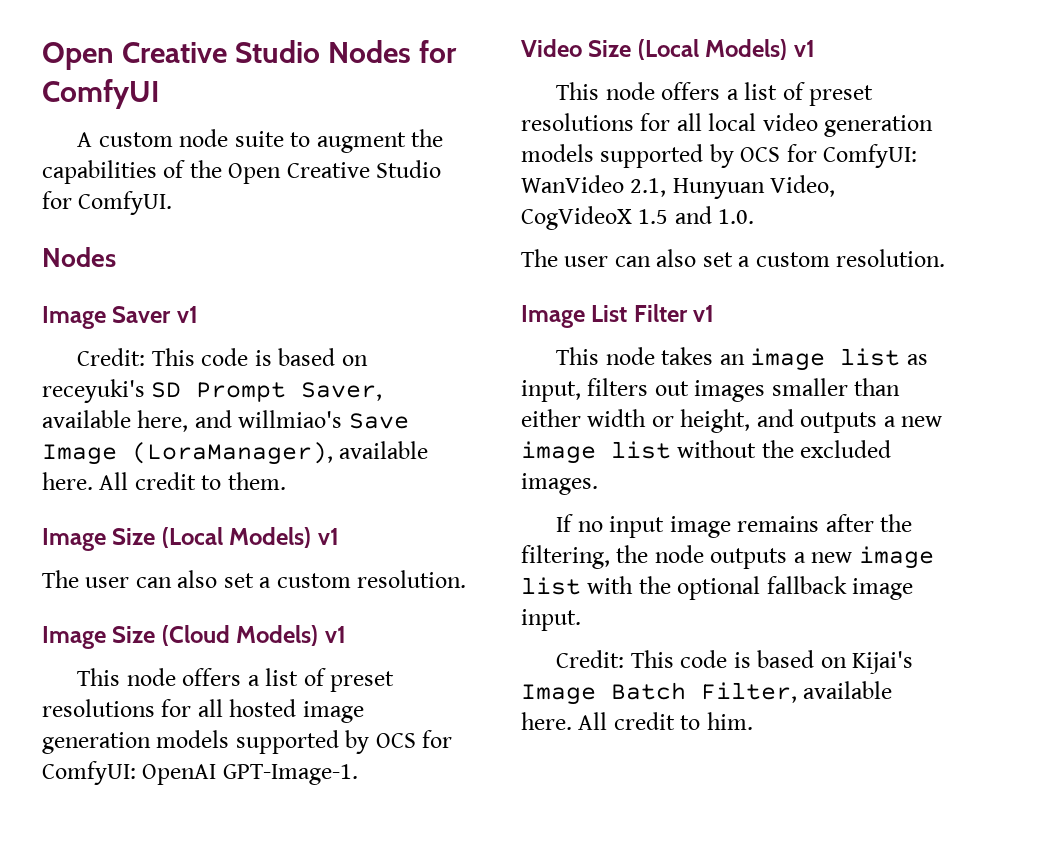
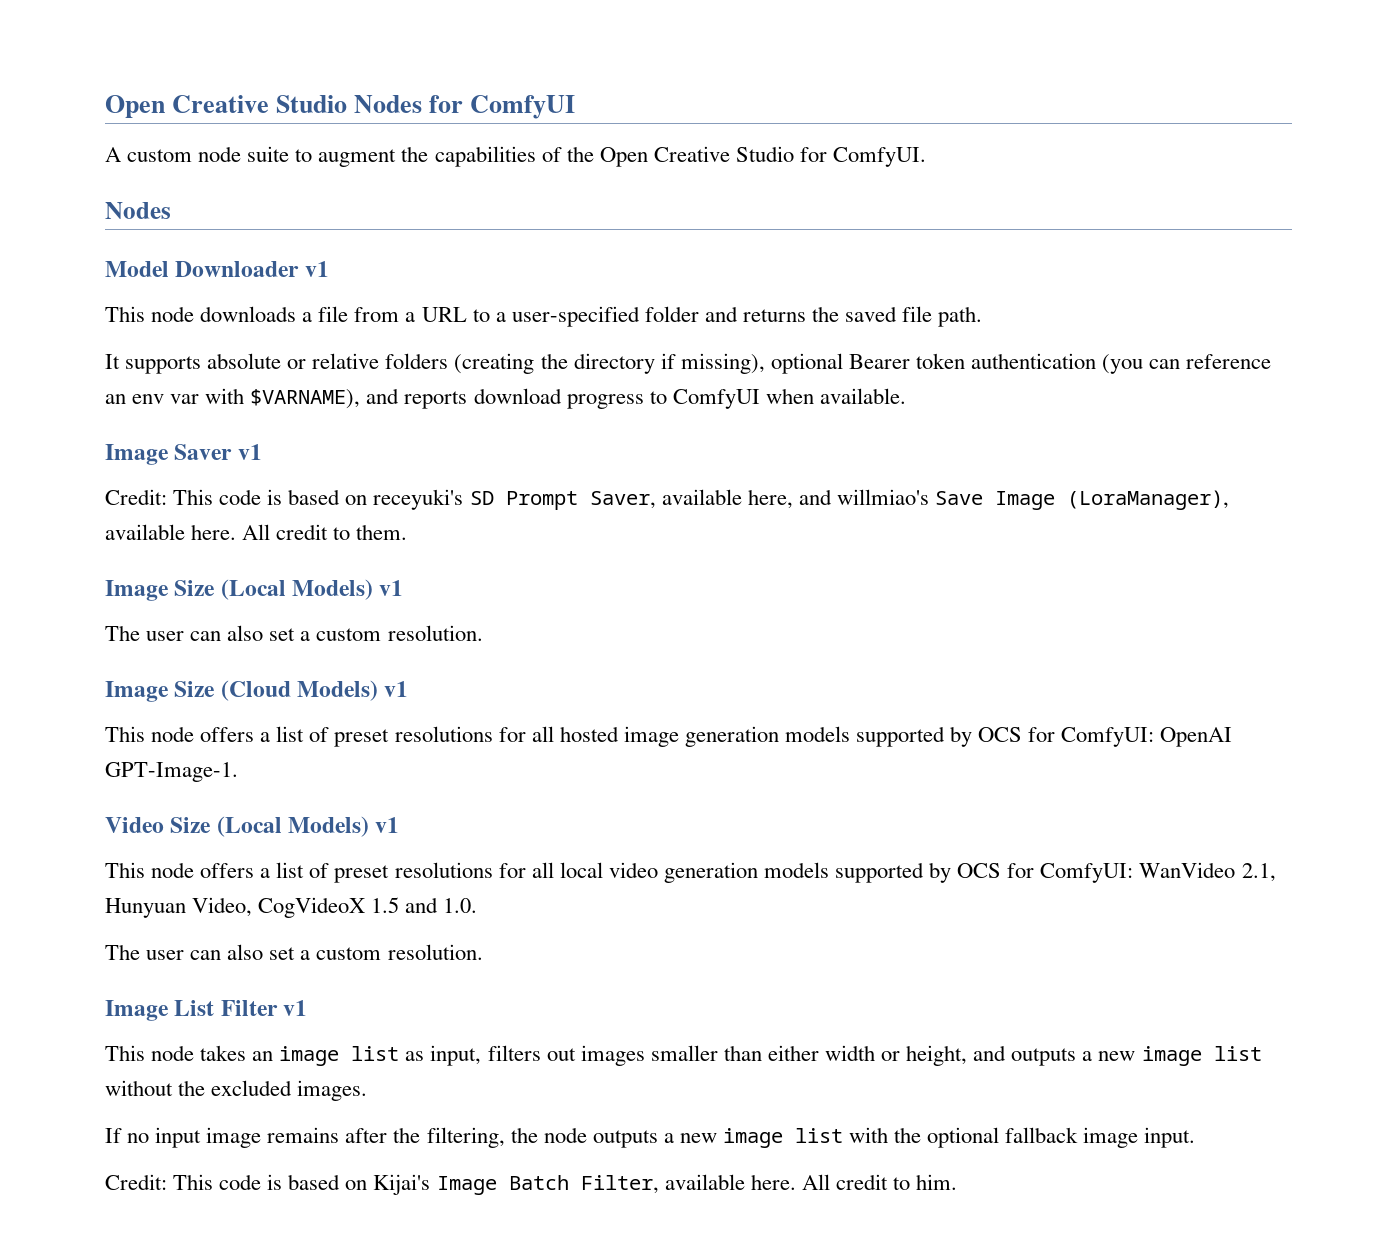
+ Model Downloader v1
+ This node downloads a file from a URL to a user-specified folder and returns the saved file path.
+ It supports absolute or relative folders (creating the directory if missing), optional Bearer token authentication (you can reference an env var with $VARNAME), and reports download progress to ComfyUI when available.

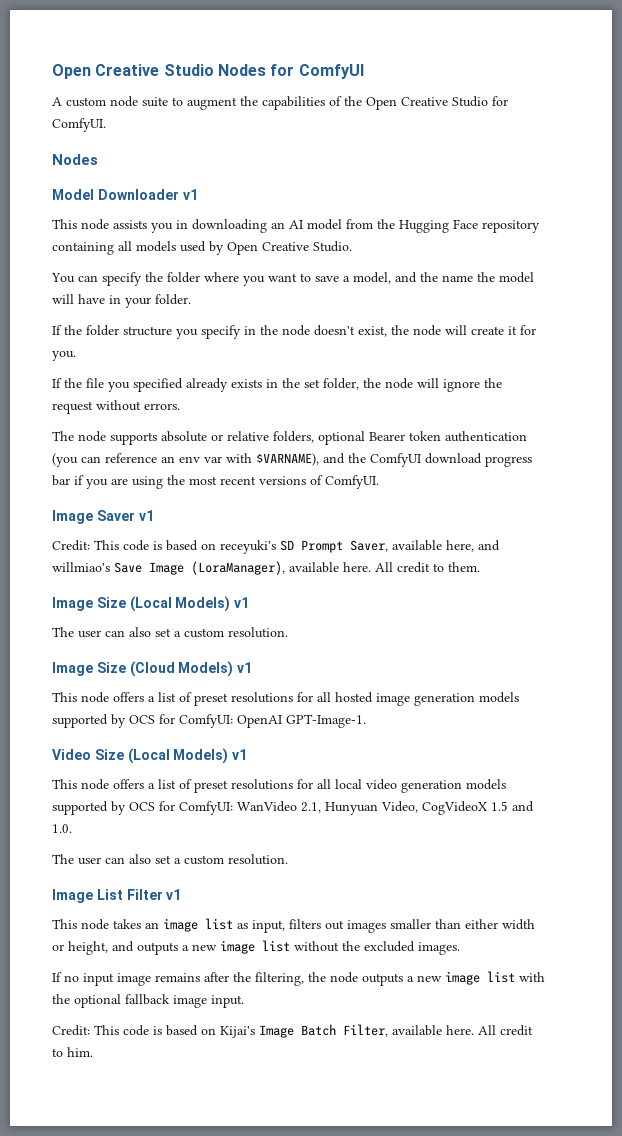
- This node downloads a file from a URL to a user-specified folder and returns the saved file path.
- It supports absolute or relative folders (creating the directory if missing), optional Bearer token authentication (you can reference an env var with $VARNAME), and reports download progress to ComfyUI when available.
+ This node assists you in downloading an AI model from the Hugging Face repository containing all models used by Open Creative Studio.
+ You can specify the folder where you want to save a model, and the name the model will have in your folder.
+ If the folder structure you specify in the node doesn't exist, the node will create it for you.
+ If the file you specified already exists in the set folder, the node will ignore the request without errors.
+ The node supports absolute or relative folders, optional Bearer token authentication (you can reference an env var with $VARNAME), and the ComfyUI download progress bar if you are using the most recent versions of ComfyUI.

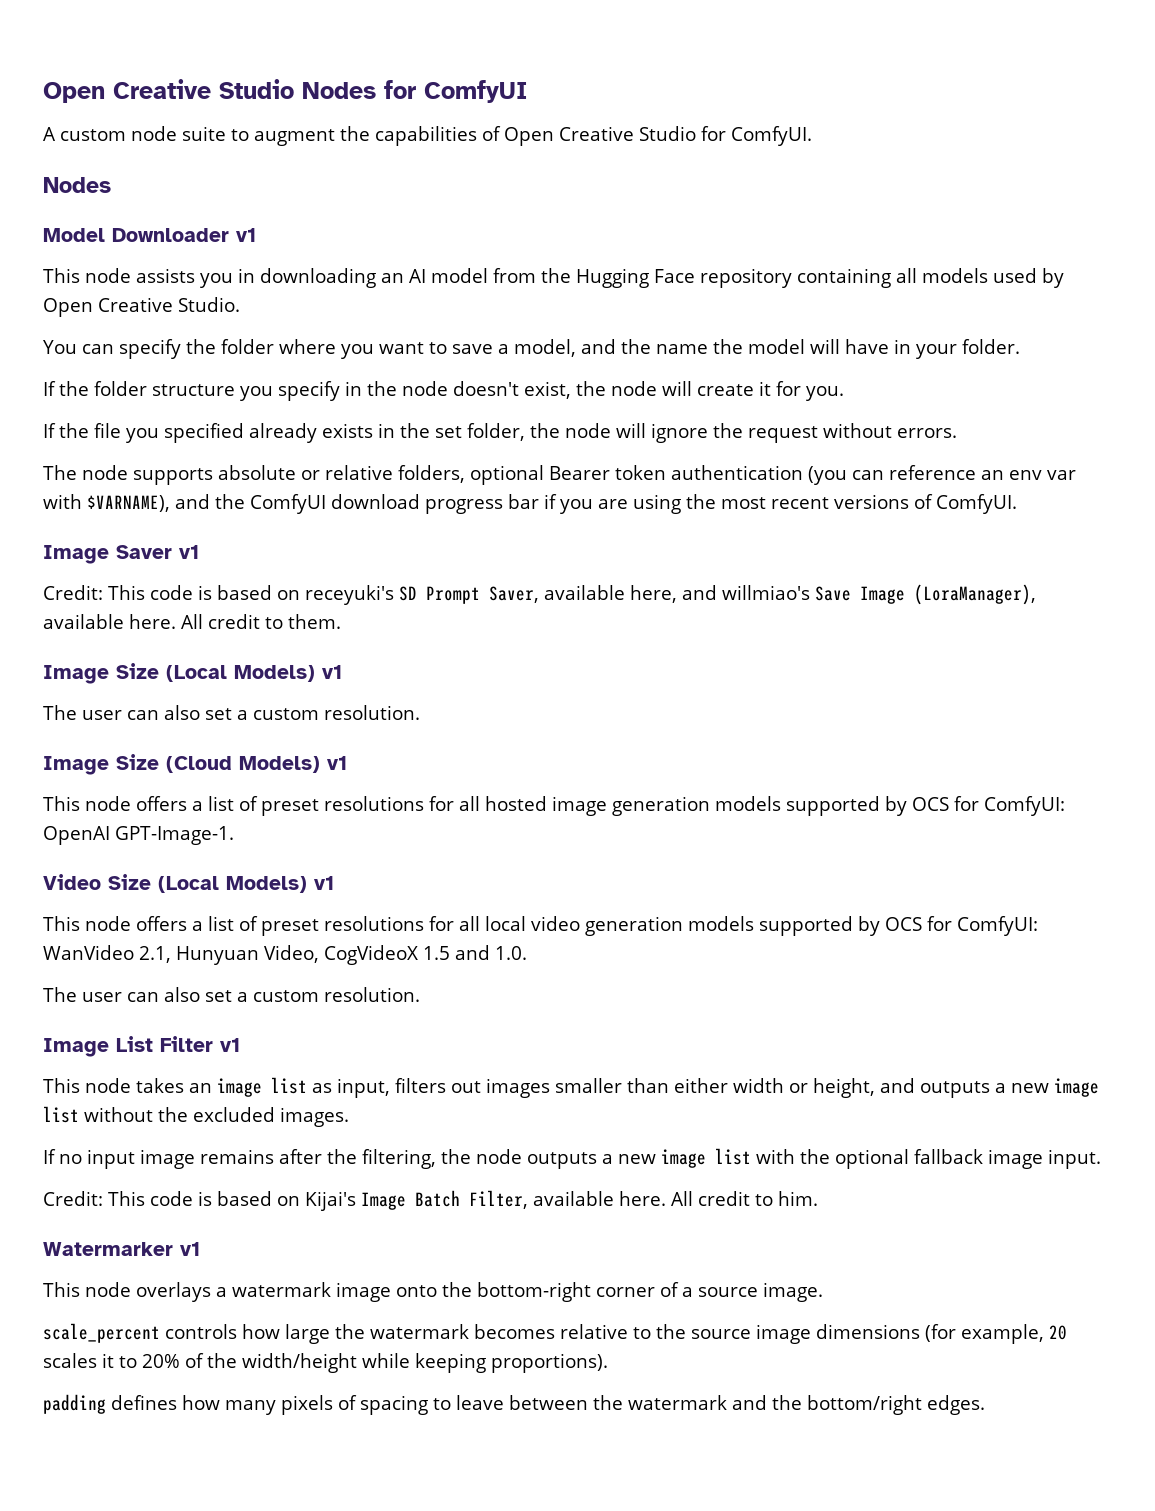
- A custom node suite to augment the capabilities of the Open Creative Studio for ComfyUI.
+ A custom node suite to augment the capabilities of Open Creative Studio for ComfyUI.
+ Watermarker v1
+ This node overlays a watermark image onto the bottom-right corner of a source image.
+ scale_percent controls how large the watermark becomes relative to the source image dimensions (for example, 20 scales it to 20% of the width/height while keeping proportions).
+ padding defines how many pixels of spacing to leave between the watermark and the bottom/right edges.

